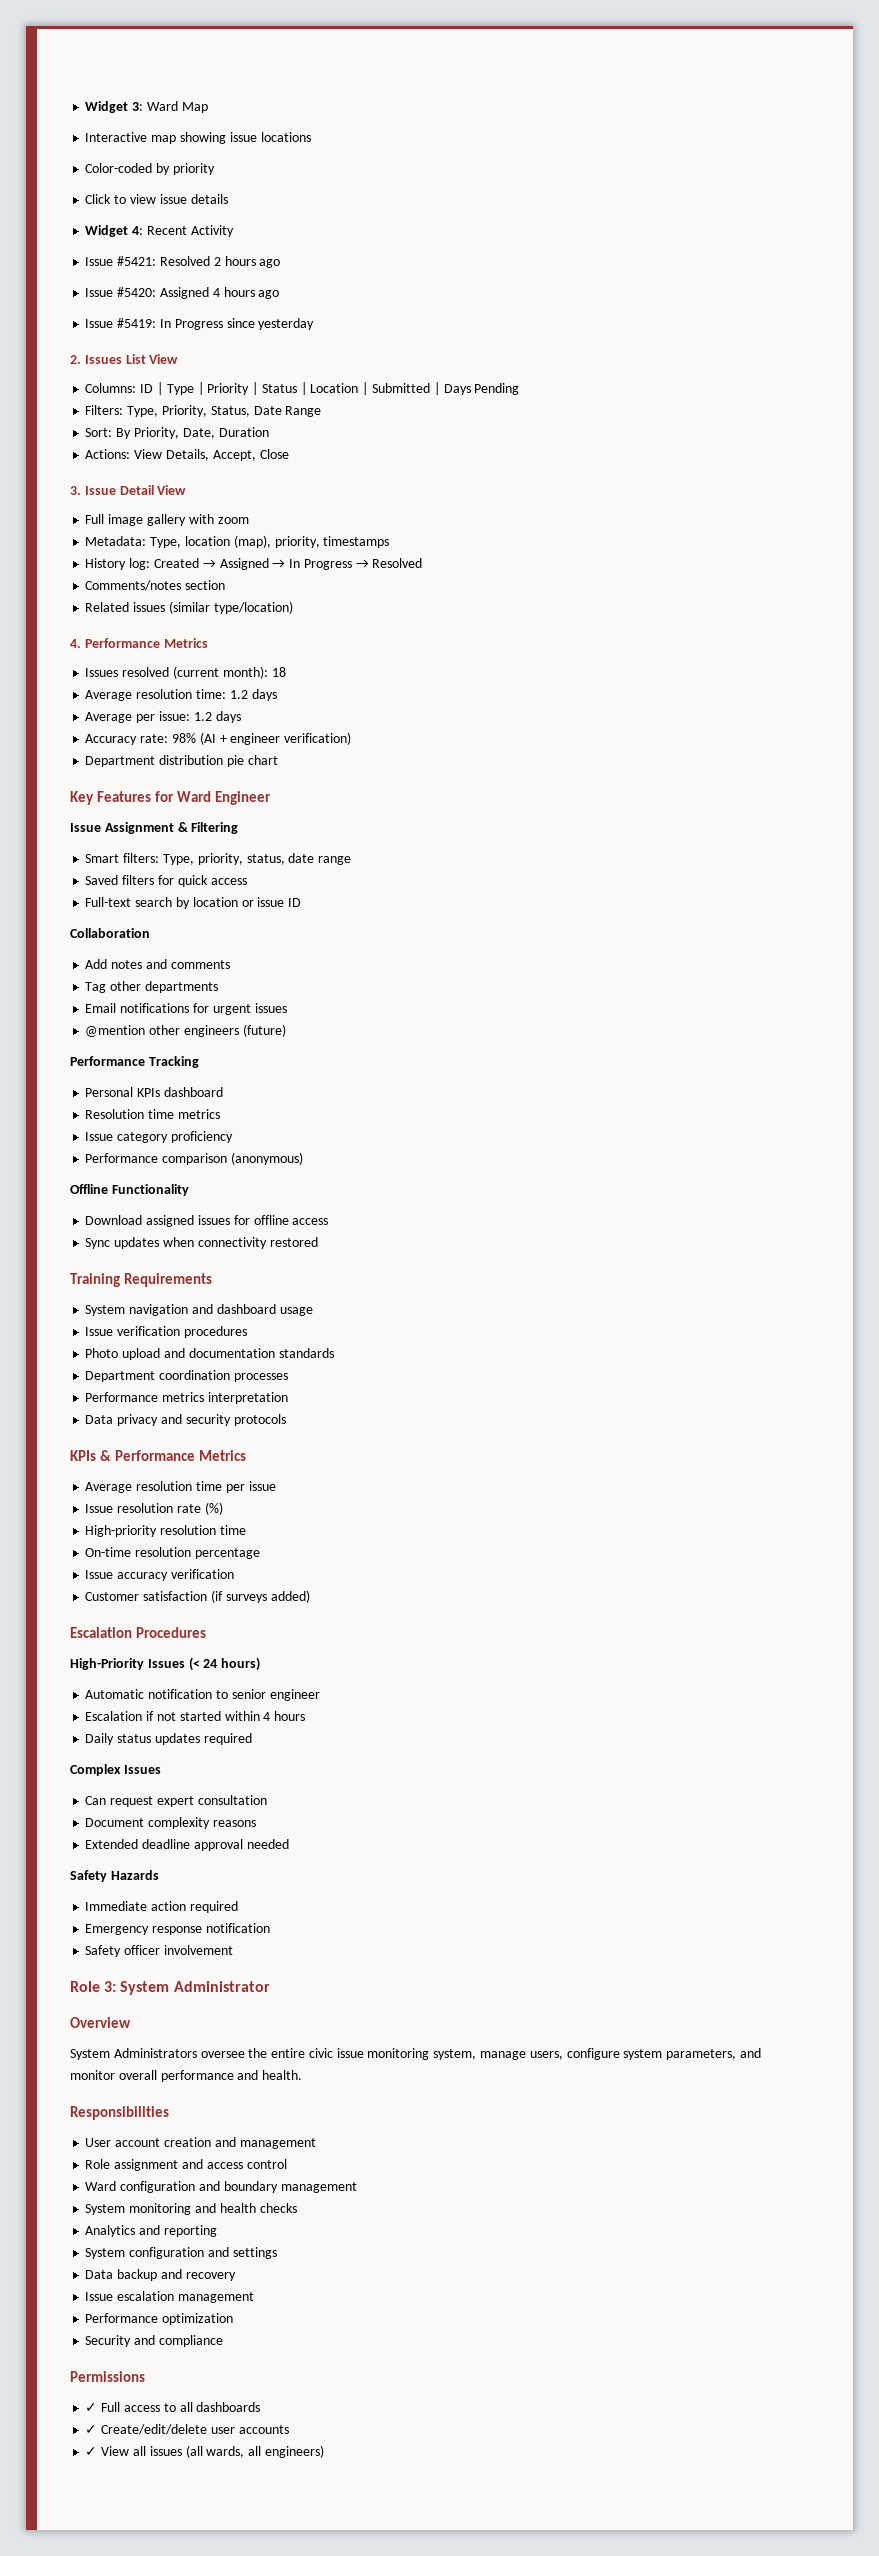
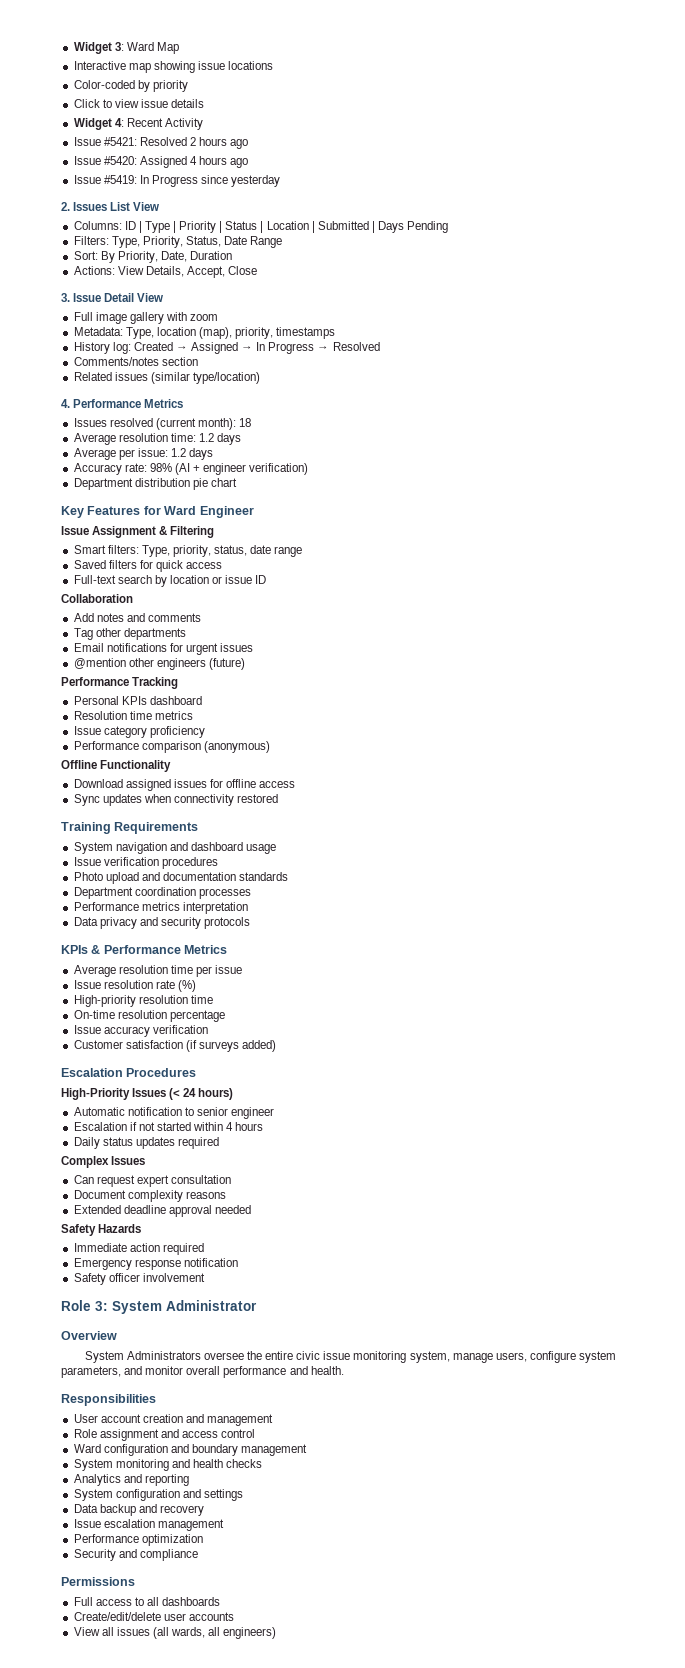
- ✓ Full access to all dashboards
+ Full access to all dashboards
- ✓ Create/edit/delete user accounts
+ Create/edit/delete user accounts
- ✓ View all issues (all wards, all engineers)
+ View all issues (all wards, all engineers)

